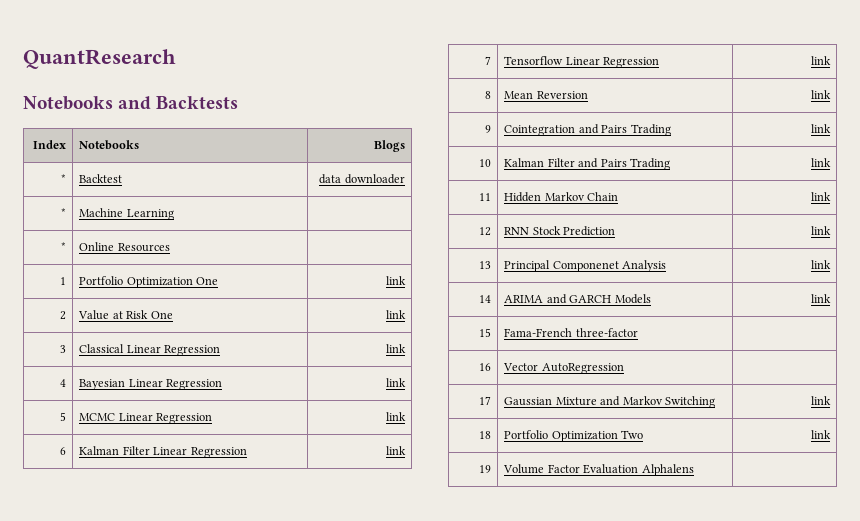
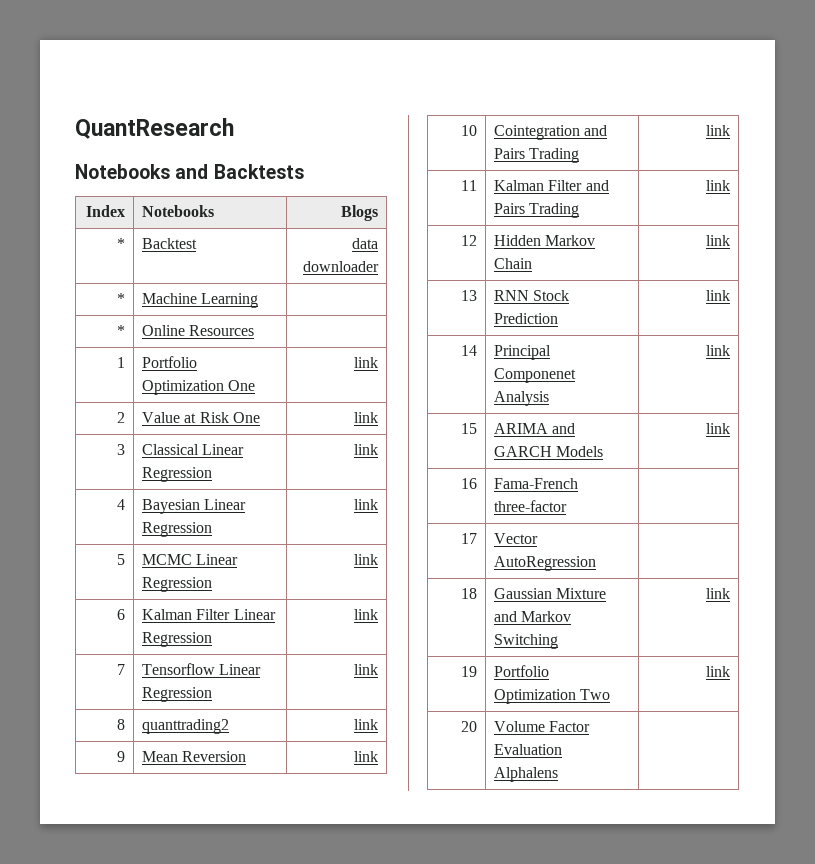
- 8 | Mean Reversion | link
+ 8 | quanttrading2 | link
+ 9 | Mean Reversion | link
- 9 | Cointegration and Pairs Trading | link
+ 10 | Cointegration and Pairs Trading | link
- 10 | Kalman Filter and Pairs Trading | link
+ 11 | Kalman Filter and Pairs Trading | link
- 11 | Hidden Markov Chain | link
+ 12 | Hidden Markov Chain | link
- 12 | RNN Stock Prediction | link
+ 13 | RNN Stock Prediction | link
- 13 | Principal Componenet Analysis | link
+ 14 | Principal Componenet Analysis | link
- 14 | ARIMA and GARCH Models | link
+ 15 | ARIMA and GARCH Models | link
- 15 | Fama-French three-factor |
+ 16 | Fama-French three-factor |
- 16 | Vector AutoRegression |
+ 17 | Vector AutoRegression |
- 17 | Gaussian Mixture and Markov Switching | link
+ 18 | Gaussian Mixture and Markov Switching | link
- 18 | Portfolio Optimization Two | link
+ 19 | Portfolio Optimization Two | link
- 19 | Volume Factor Evaluation Alphalens |
+ 20 | Volume Factor Evaluation Alphalens |

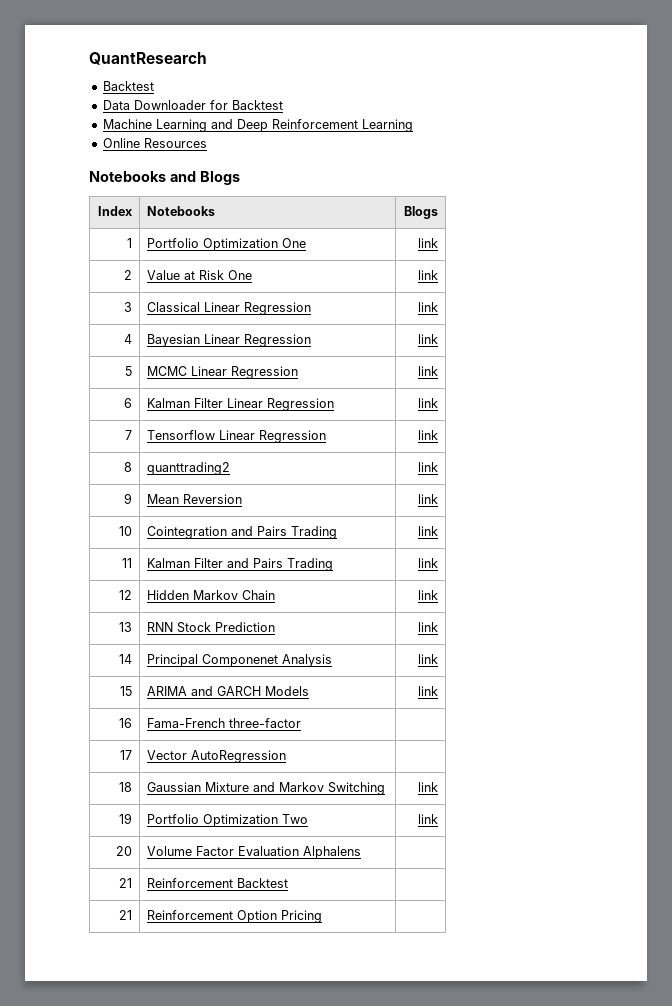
  QuantResearch
+ Backtest
+ Data Downloader for Backtest
+ Machine Learning and Deep Reinforcement Learning
+ Online Resources
- Notebooks and Backtests
+ Notebooks and Blogs
- * | Backtest | data downloader
- * | Machine Learning |
- * | Online Resources |
+ 21 | Reinforcement Backtest |
+ 21 | Reinforcement Option Pricing |

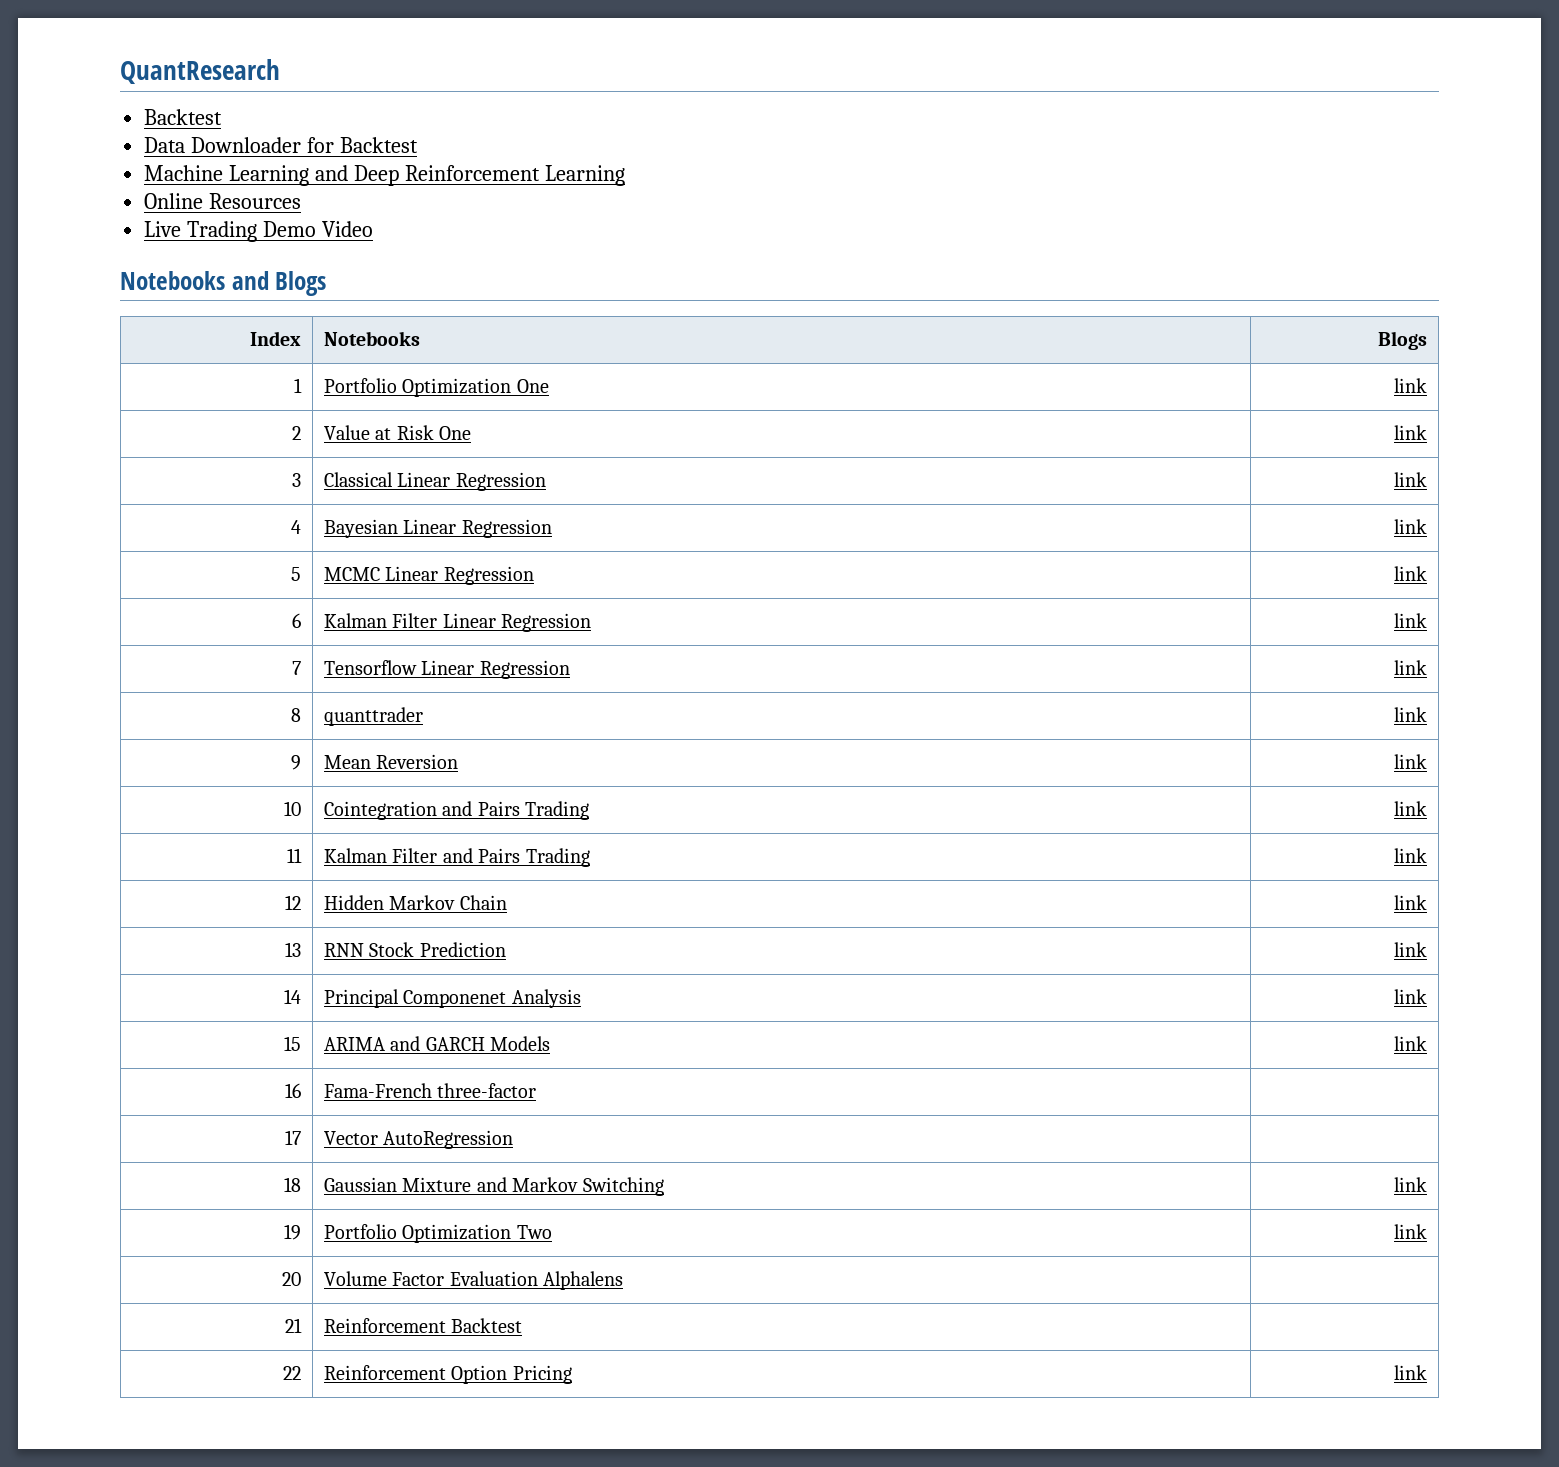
+ Live Trading Demo Video
- 8 | quanttrading2 | link
+ 8 | quanttrader | link
- 21 | Reinforcement Option Pricing |
+ 22 | Reinforcement Option Pricing | link

